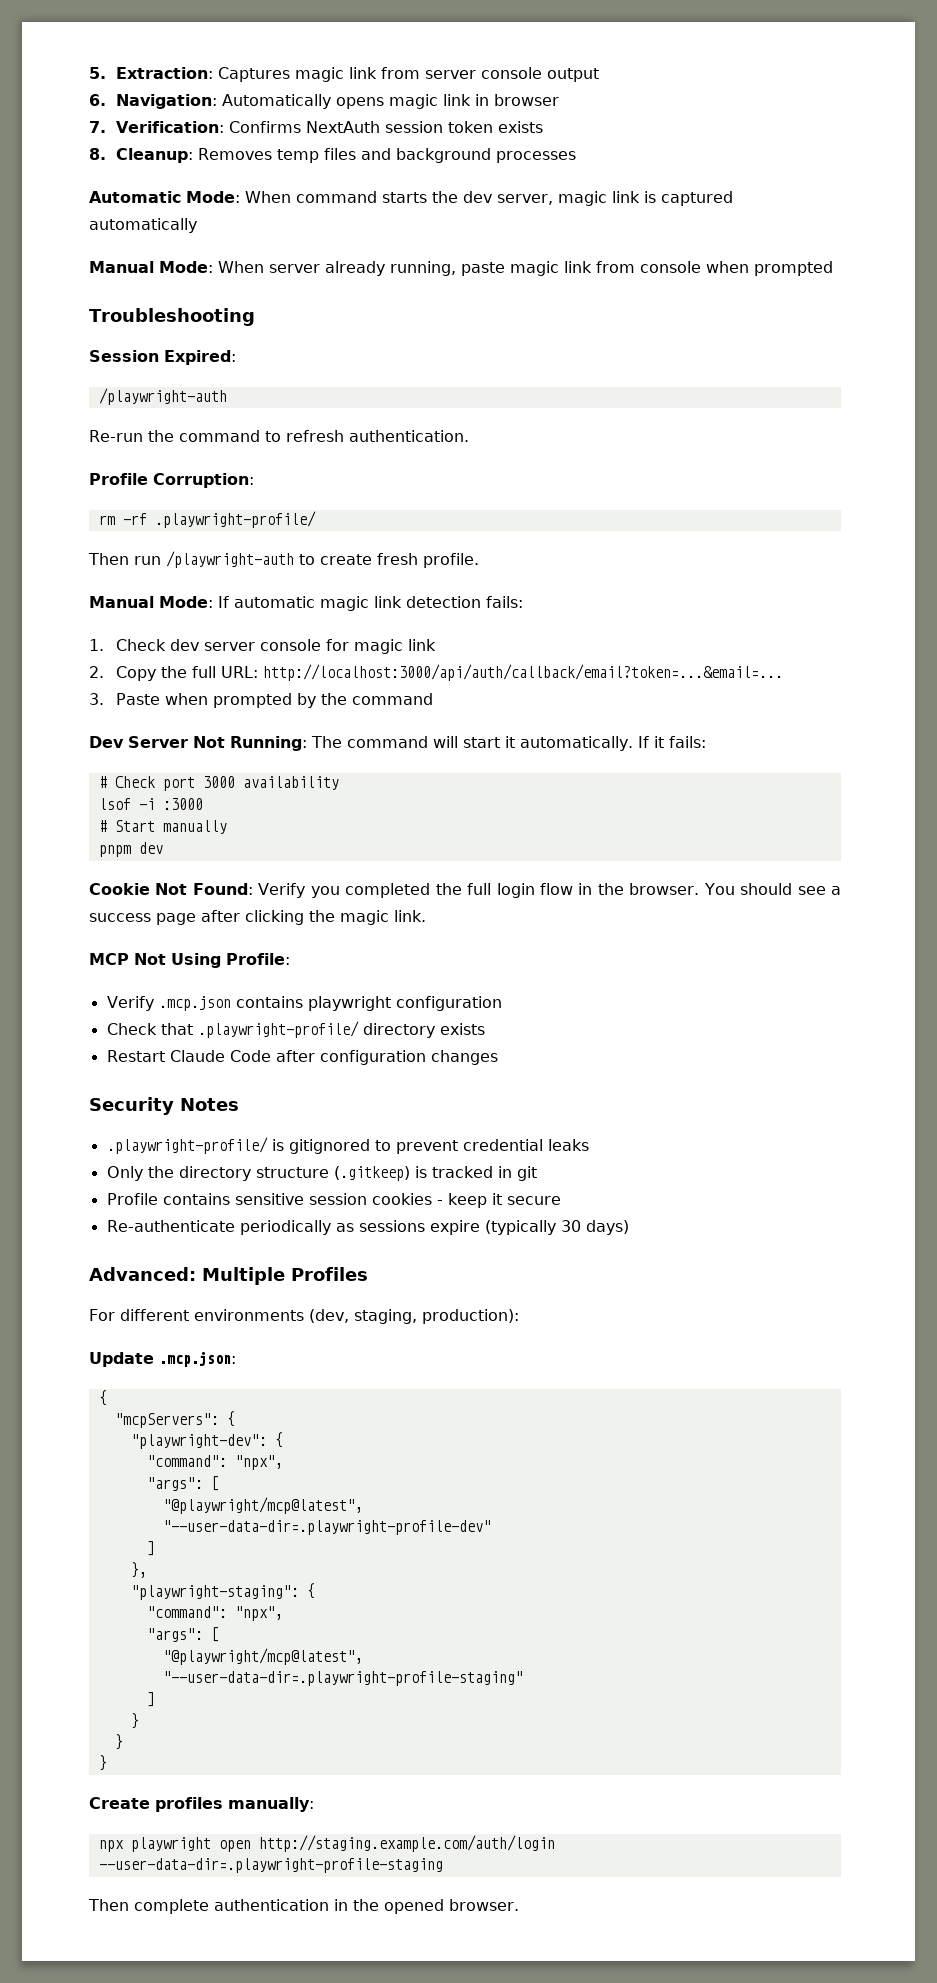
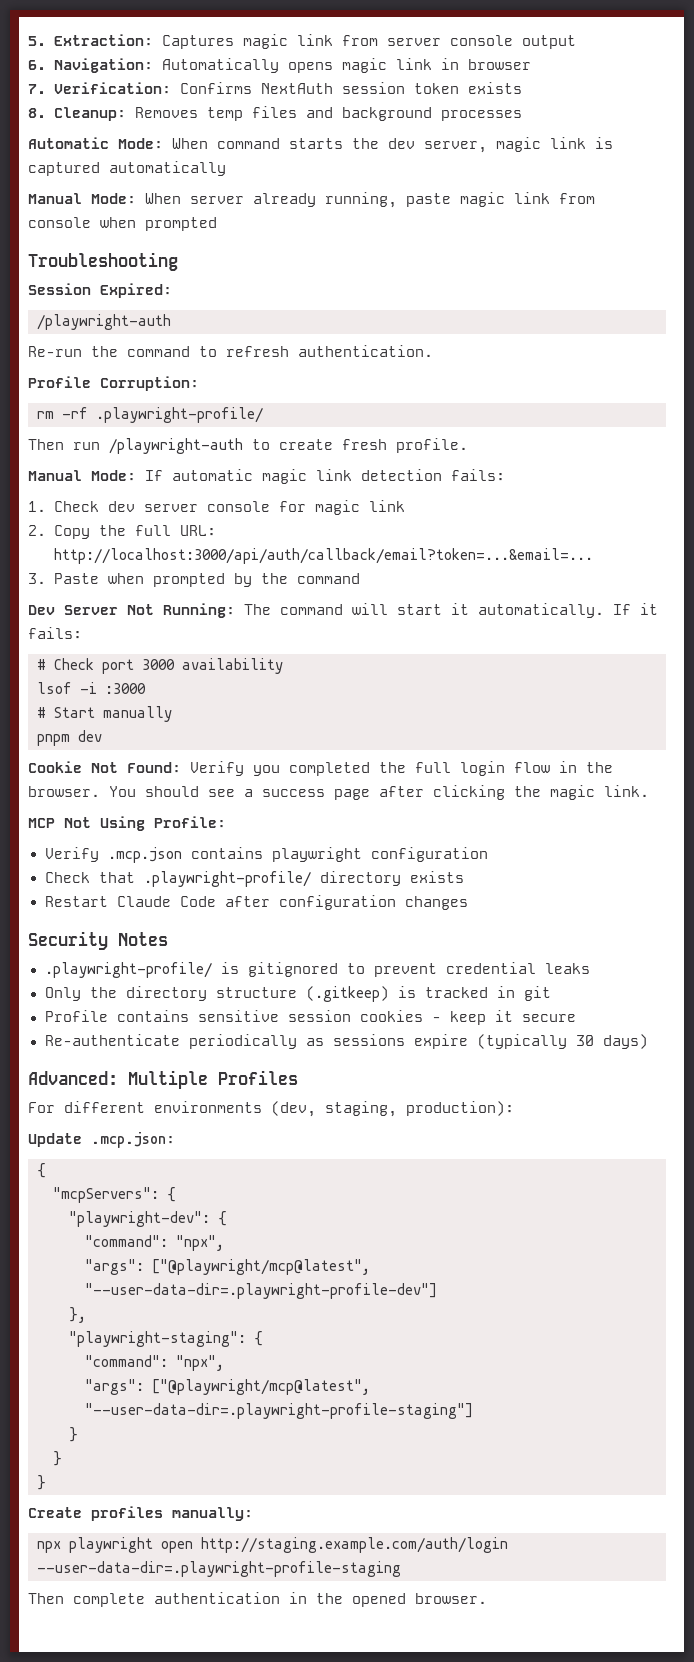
  "playwright-dev": {
  "command": "npx",
- "args": [
- "@playwright/mcp@latest",
- "--user-data-dir=.playwright-profile-dev"
- ]
+ "args": ["@playwright/mcp@latest", "--user-data-dir=.playwright-profile-dev"]
  "playwright-staging": {
  "command": "npx",
- "args": [
- "@playwright/mcp@latest",
- "--user-data-dir=.playwright-profile-staging"
- ]
+ "args": ["@playwright/mcp@latest", "--user-data-dir=.playwright-profile-staging"]

